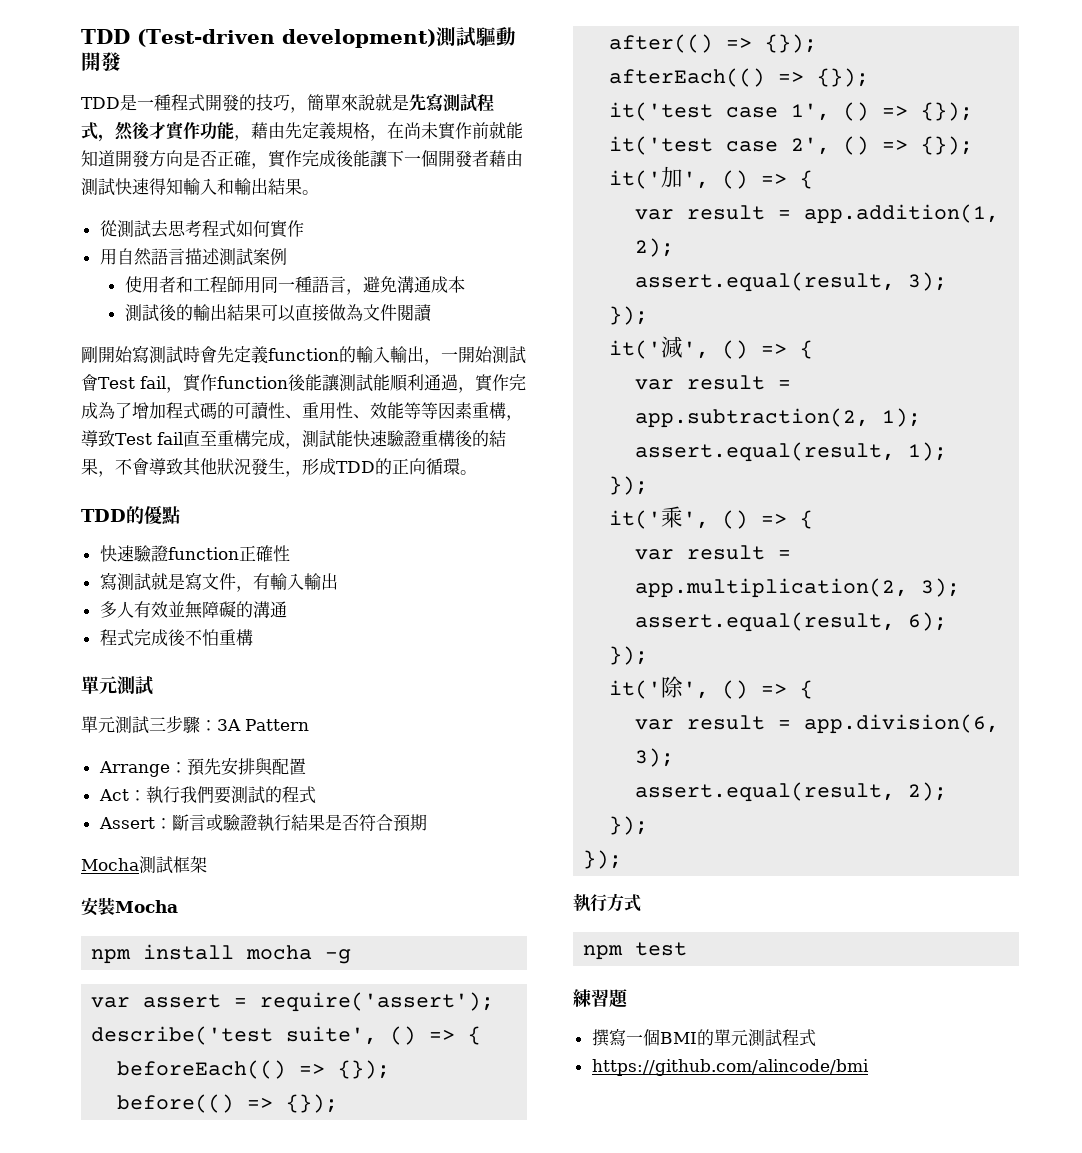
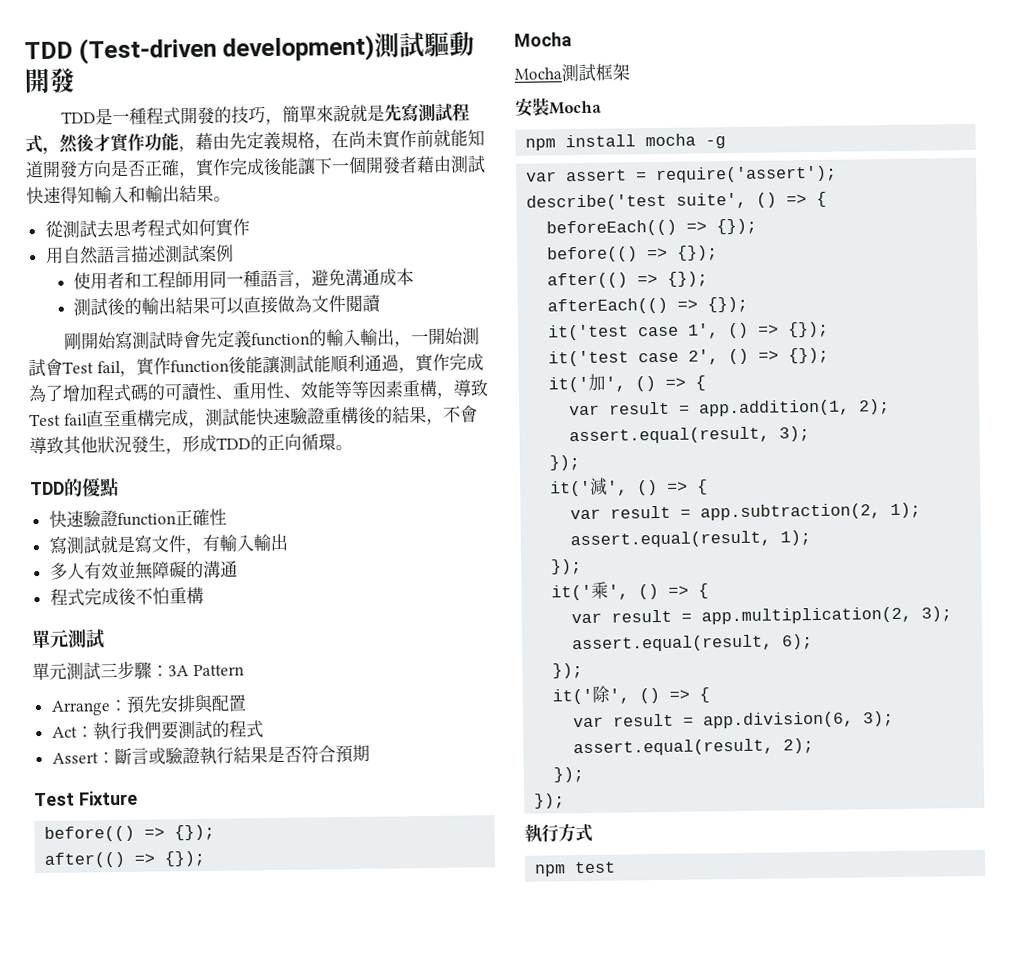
+ Test Fixture
+ before(() => {});
+ after(() => {});
+ Mocha
- 練習題
- 撰寫一個BMI的單元測試程式
- https://github.com/alincode/bmi

